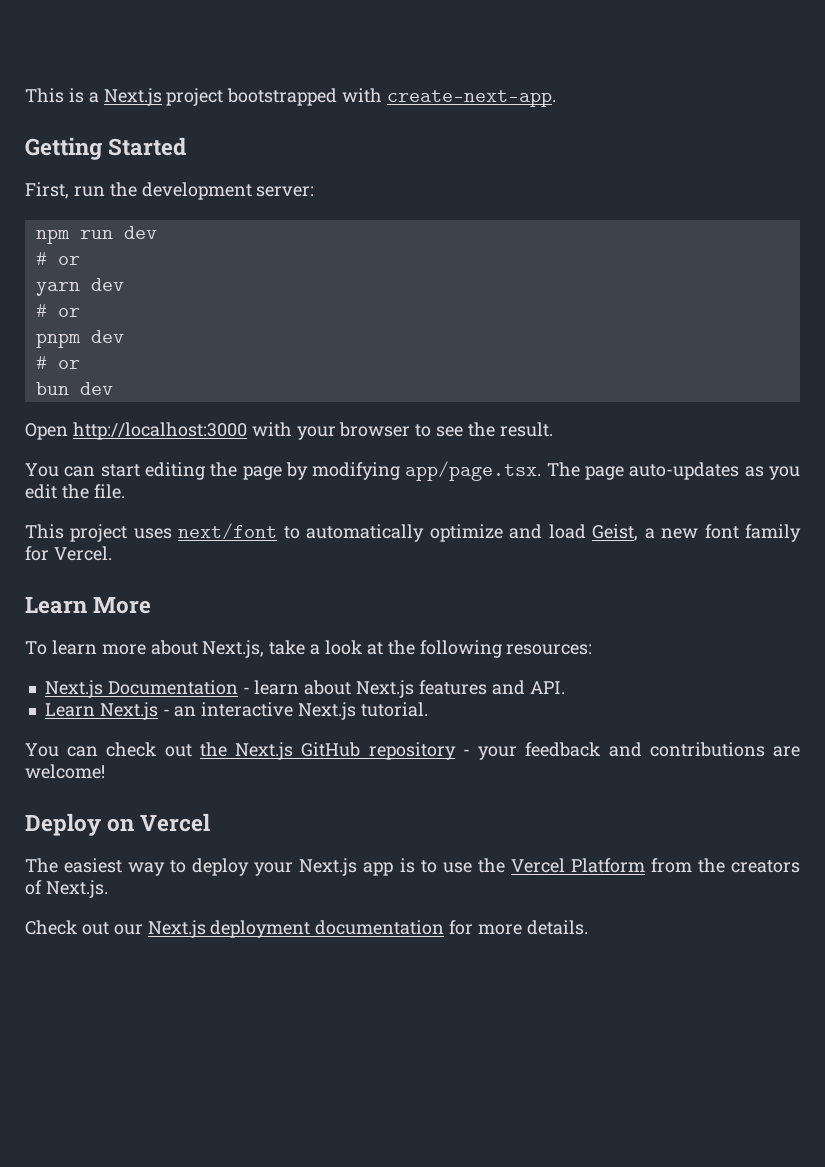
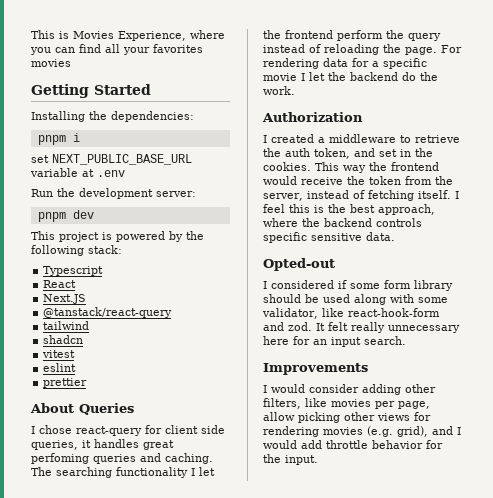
- This is a Next.js project bootstrapped with create-next-app.
+ This is Movies Experience, where you can find all your favorites movies
  Getting Started
- First, run the development server:
- npm run dev
- # or
- yarn dev
- # or
+ Installing the dependencies:
+ pnpm i
+ set NEXT_PUBLIC_BASE_URL variable at .env
+ Run the development server:
  pnpm dev
- # or
- bun dev
- Open http://localhost:3000 with your browser to see the result.
- You can start editing the page by modifying app/page.tsx. The page auto-updates as you edit the file.
- This project uses next/font to automatically optimize and load Geist, a new font family for Vercel.
- Learn More
- To learn more about Next.js, take a look at the following resources:
- Next.js Documentation - learn about Next.js features and API.
- Learn Next.js - an interactive Next.js tutorial.
- You can check out the Next.js GitHub repository - your feedback and contributions are welcome!
- Deploy on Vercel
- The easiest way to deploy your Next.js app is to use the Vercel Platform from the creators of Next.js.
- Check out our Next.js deployment documentation for more details.
+ This project is powered by the following stack:
+ Typescript
+ React
+ Next.JS
+ @tanstack/react-query
+ tailwind
+ shadcn
+ vitest
+ eslint
+ prettier
+ About Queries
+ I chose react-query for client side queries, it handles great perfoming queries and caching. The searching functionality I let the frontend perform the query instead of reloading the page. For rendering data for a specific movie I let the backend do the work.
+ Authorization
+ I created a middleware to retrieve the auth token, and set in the cookies. This way the frontend would receive the token from the server, instead of fetching itself. I feel this is the best approach, where the backend controls specific sensitive data.
+ Opted-out
+ I considered if some form library should be used along with some validator, like react-hook-form and zod. It felt really unnecessary here for an input search.
+ Improvements
+ I would consider adding other filters, like movies per page, allow picking other views for rendering movies (e.g. grid), and I would add throttle behavior for the input.

